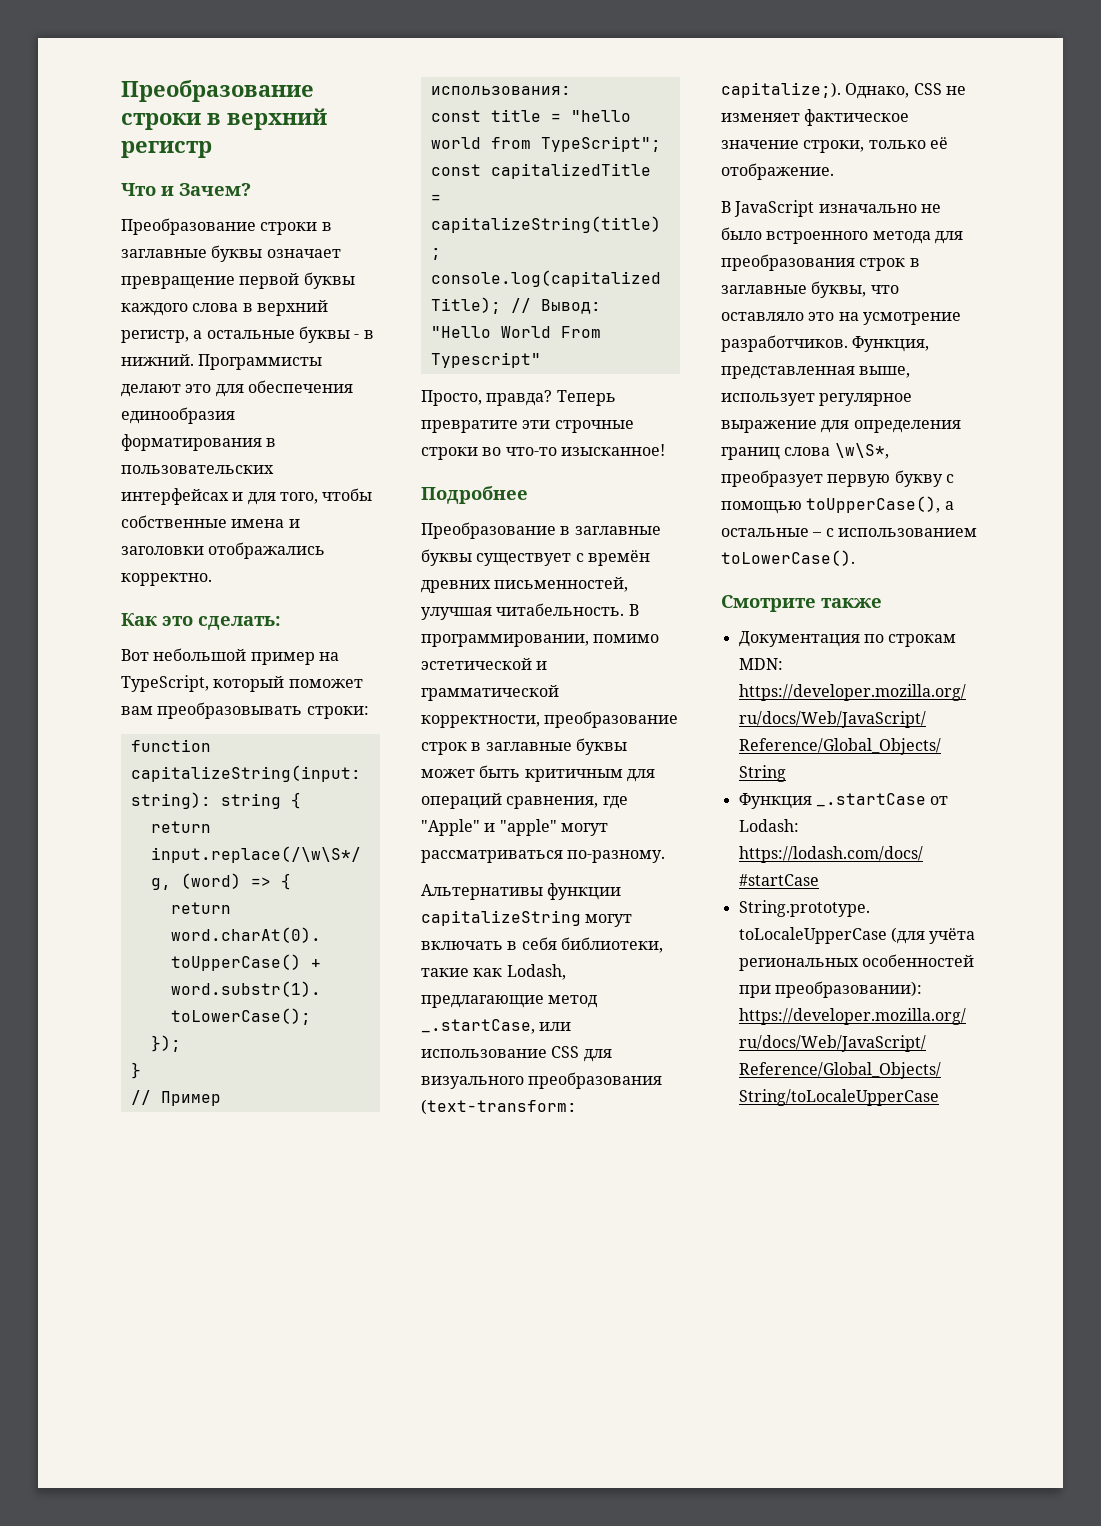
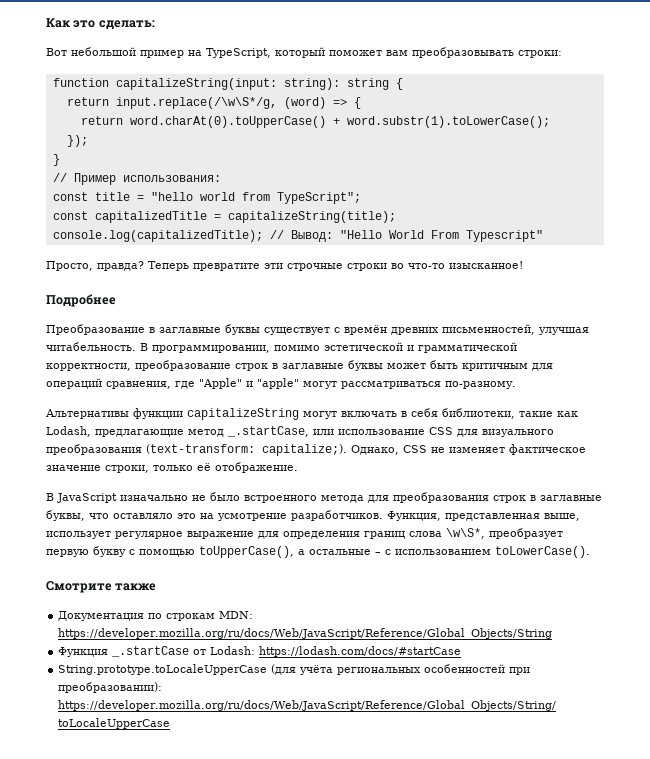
- Преобразование строки в верхний регистр
- Что и Зачем?
- Преобразование строки в заглавные буквы означает превращение первой буквы каждого слова в верхний регистр, а остальные буквы - в нижний. Программисты делают это для обеспечения единообразия форматирования в пользовательских интерфейсах и для того, чтобы собственные имена и заголовки отображались корректно.

